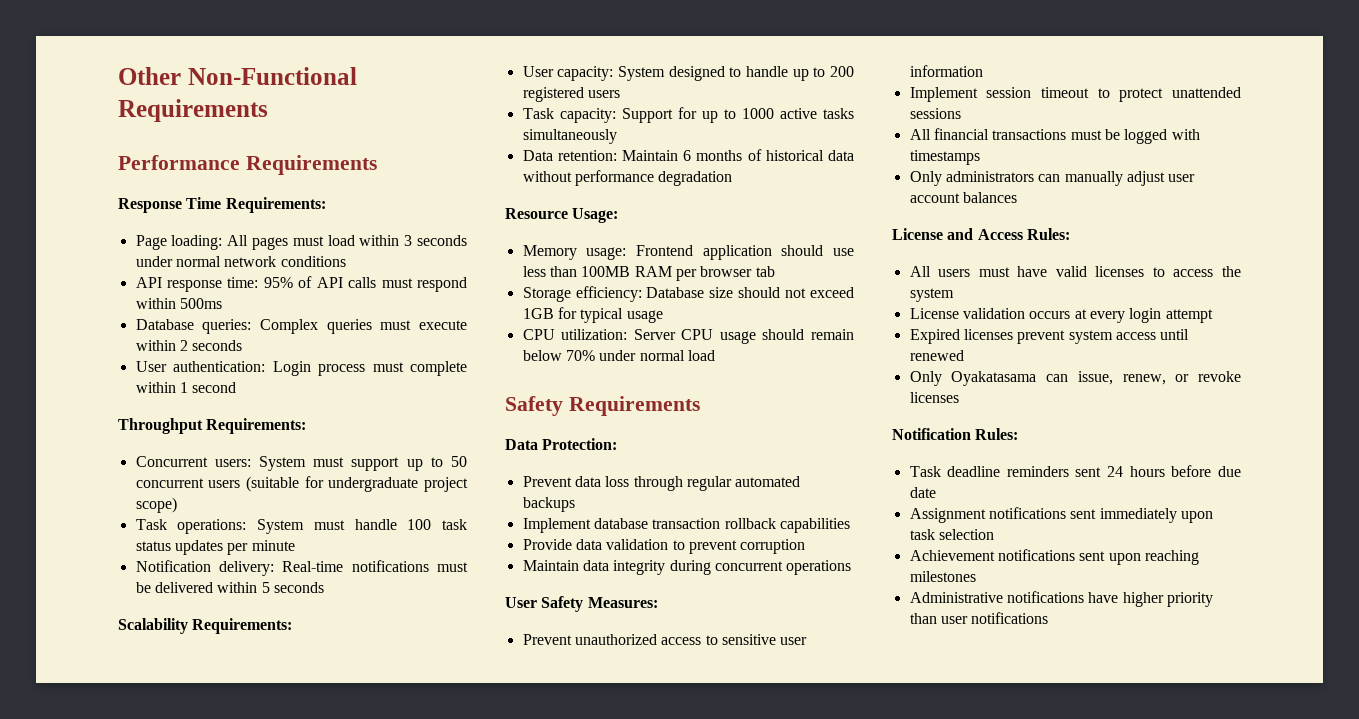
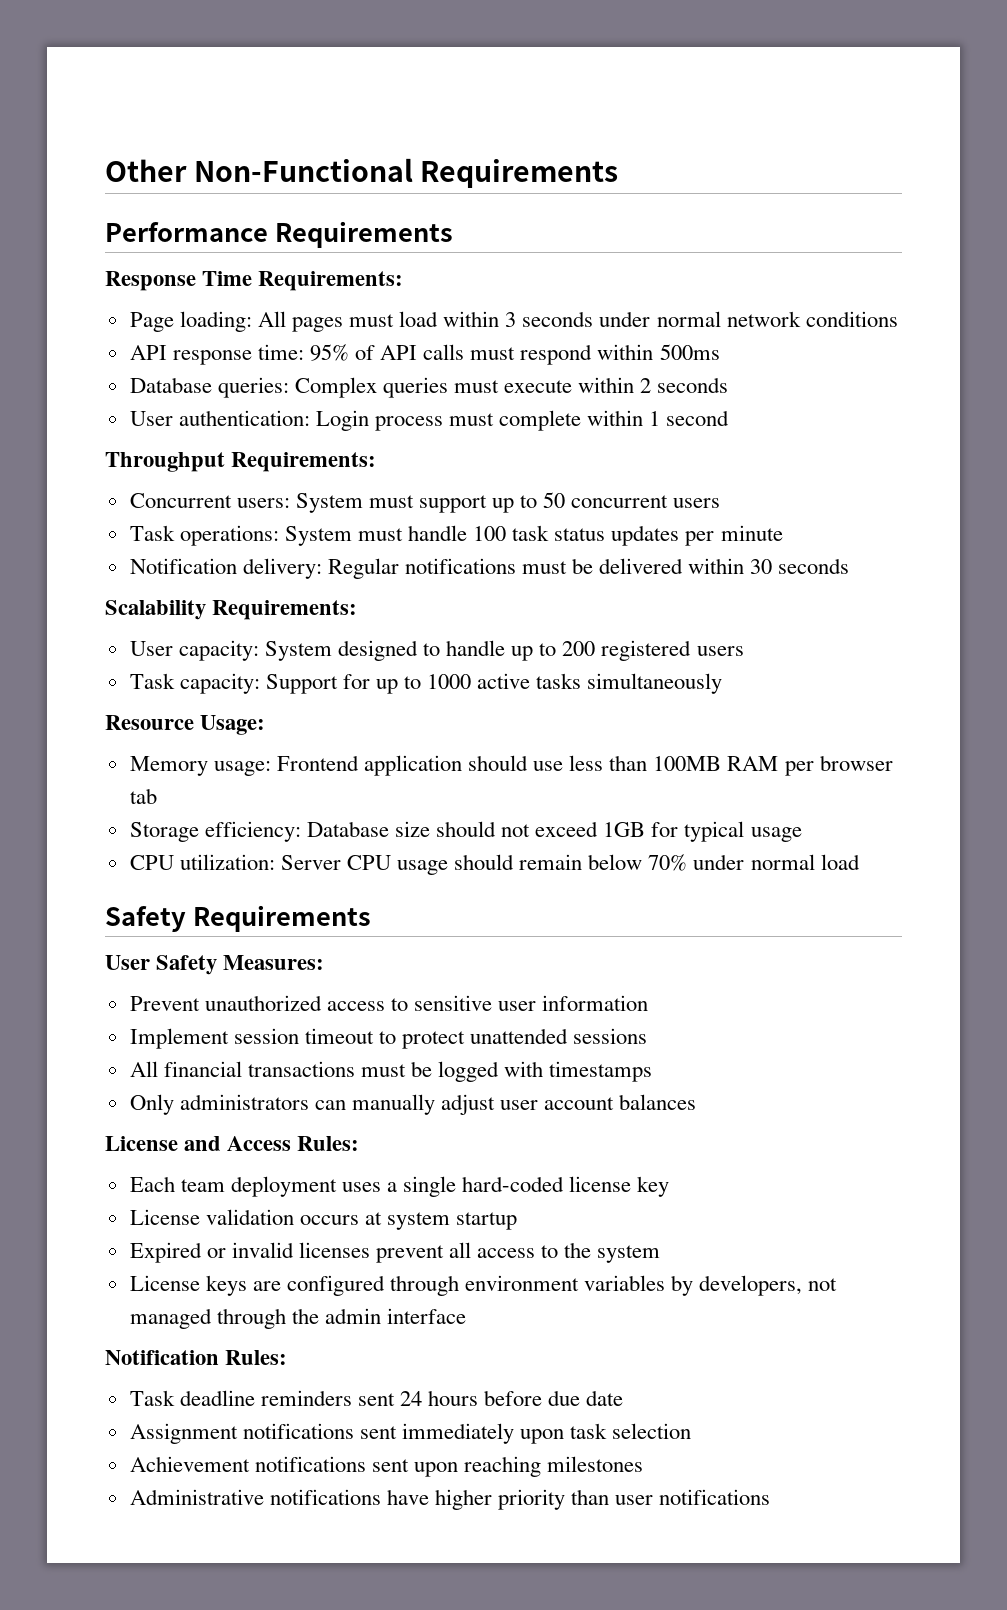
- Concurrent users: System must support up to 50 concurrent users (suitable for undergraduate project scope)
+ Concurrent users: System must support up to 50 concurrent users
- Notification delivery: Real-time notifications must be delivered within 5 seconds
+ Notification delivery: Regular notifications must be delivered within 30 seconds
- Data retention: Maintain 6 months of historical data without performance degradation
- Data Protection:
- Prevent data loss through regular automated backups
- Implement database transaction rollback capabilities
- Provide data validation to prevent corruption
- Maintain data integrity during concurrent operations
- All users must have valid licenses to access the system
- License validation occurs at every login attempt
- Expired licenses prevent system access until renewed
- Only Oyakatasama can issue, renew, or revoke licenses
+ Each team deployment uses a single hard-coded license key
+ License validation occurs at system startup
+ Expired or invalid licenses prevent all access to the system
+ License keys are configured through environment variables by developers, not managed through the admin interface

